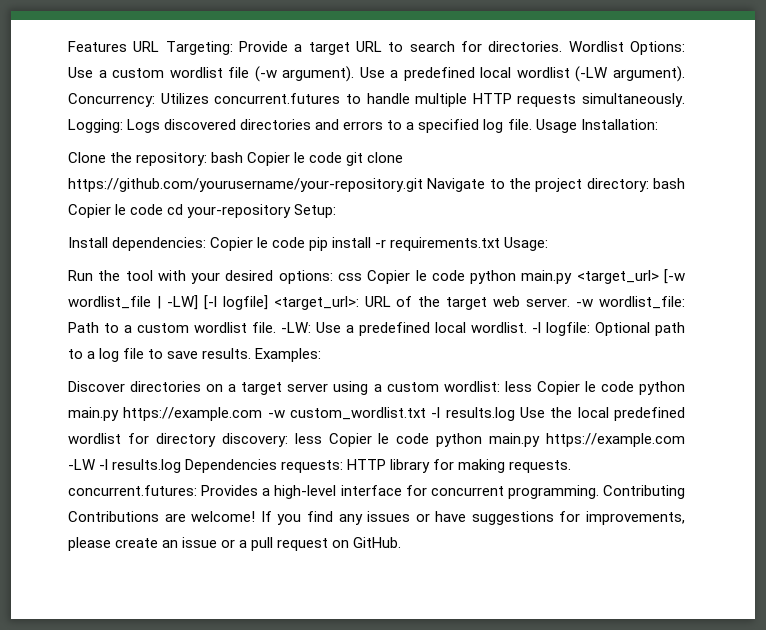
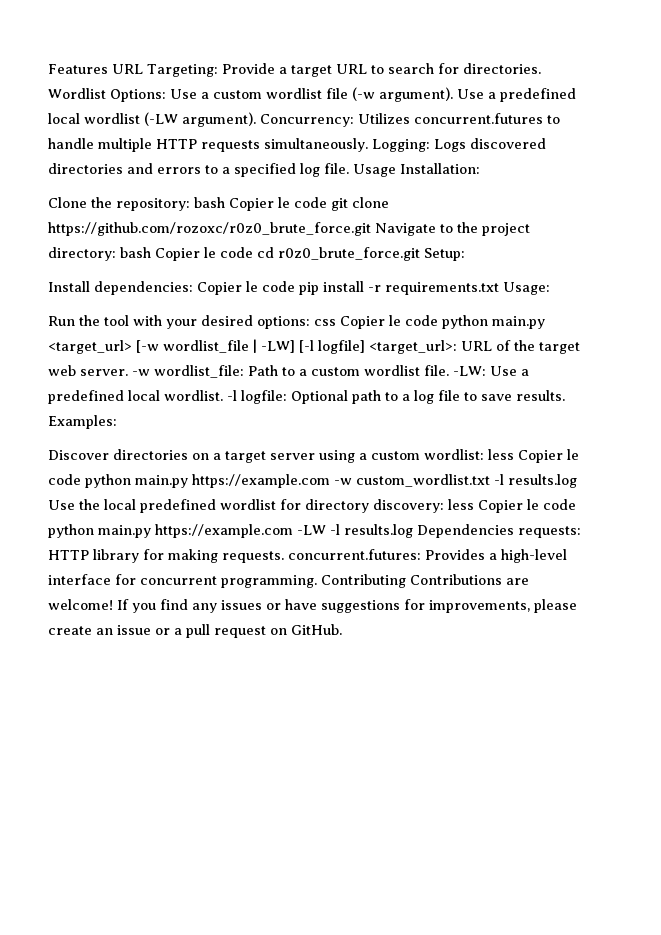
- Clone the repository: bash Copier le code git clone https://github.com/yourusername/your-repository.git Navigate to the project directory: bash Copier le code cd your-repository Setup:
+ Clone the repository: bash Copier le code git clone https://github.com/rozoxc/r0z0_brute_force.git Navigate to the project directory: bash Copier le code cd r0z0_brute_force.git Setup:

